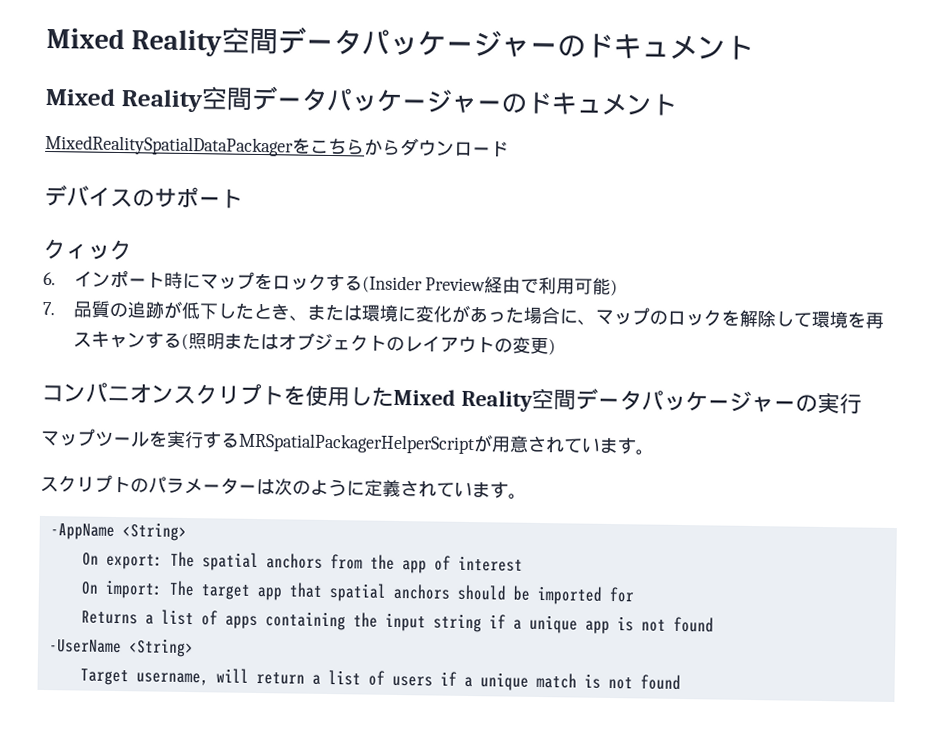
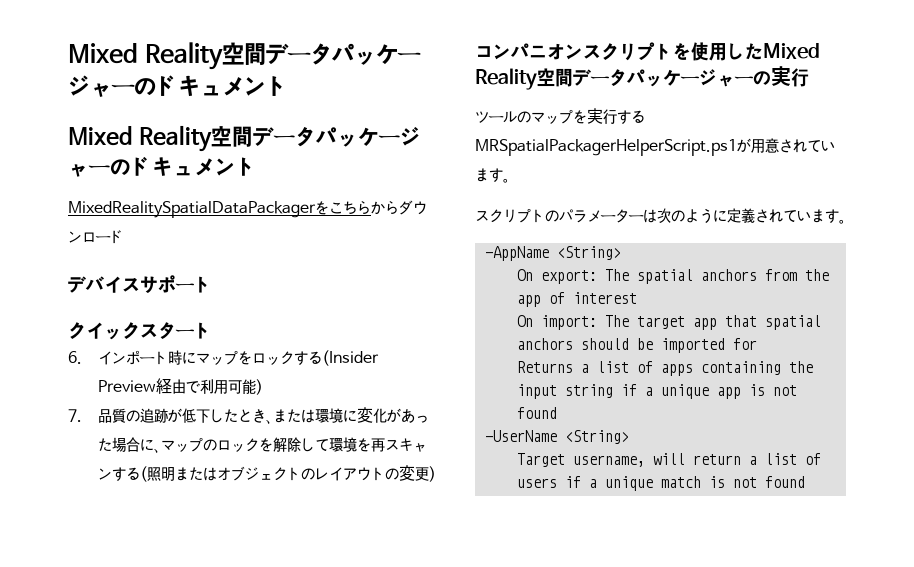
- デバイスのサポート
+ デバイスサポート
- クィック
+ クイックスタート
- マップツールを実行するMRSpatialPackagerHelperScriptが用意されています。
+ ツールのマップを実行するMRSpatialPackagerHelperScript.ps1が用意されています。

